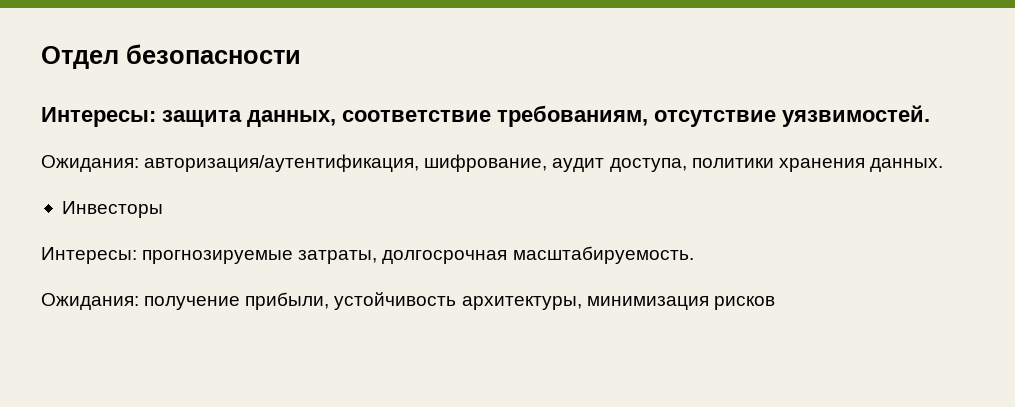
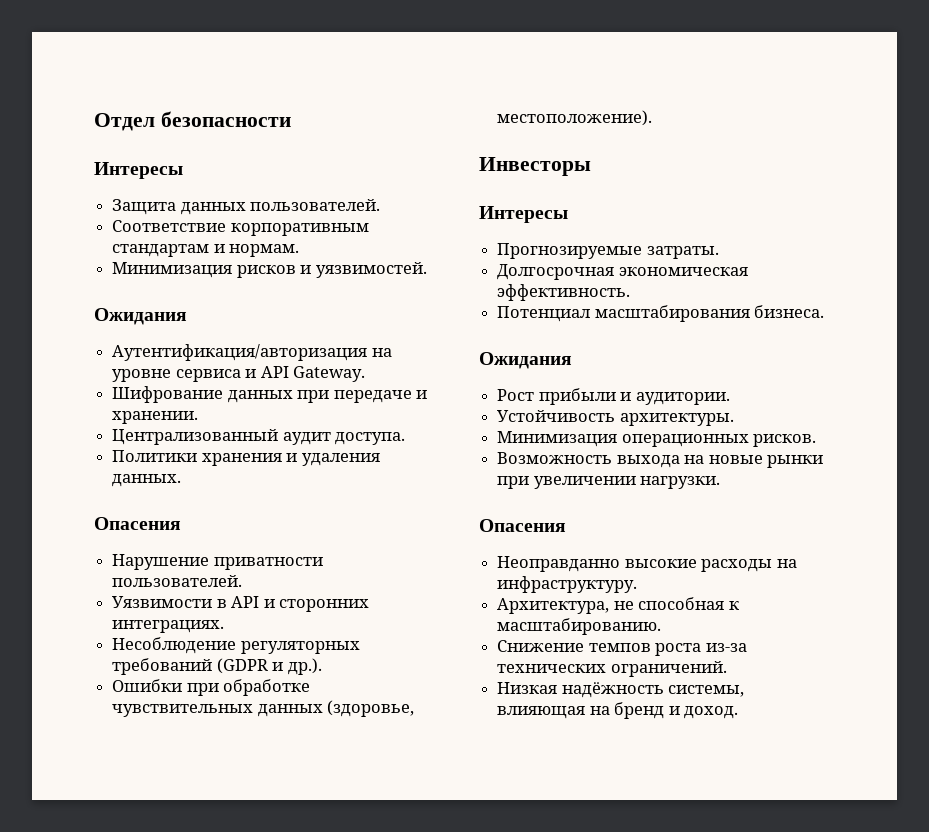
  Отдел безопасности
- Интересы: защита данных, соответствие требованиям, отсутствие уязвимостей.
- Ожидания: авторизация/аутентификация, шифрование, аудит доступа, политики хранения данных.
+ Интересы
+ Защита данных пользователей.
+ Соответствие корпоративным стандартам и нормам.
+ Минимизация рисков и уязвимостей.
+ Ожидания
+ Аутентификация/авторизация на уровне сервиса и API Gateway.
+ Шифрование данных при передаче и хранении.
+ Централизованный аудит доступа.
+ Политики хранения и удаления данных.
+ Опасения
+ Нарушение приватности пользователей.
+ Уязвимости в API и сторонних интеграциях.
+ Несоблюдение регуляторных требований (GDPR и др.).
+ Ошибки при обработке чувствительных данных (здоровье, местоположение).
  Инвесторы
- Интересы: прогнозируемые затраты, долгосрочная масштабируемость.
- Ожидания: получение прибыли, устойчивость архитектуры, минимизация рисков
+ Интересы
+ Прогнозируемые затраты.
+ Долгосрочная экономическая эффективность.
+ Потенциал масштабирования бизнеса.
+ Ожидания
+ Рост прибыли и аудитории.
+ Устойчивость архитектуры.
+ Минимизация операционных рисков.
+ Возможность выхода на новые рынки при увеличении нагрузки.
+ Опасения
+ Неоправданно высокие расходы на инфраструктуру.
+ Архитектура, не способная к масштабированию.
+ Снижение темпов роста из-за технических ограничений.
+ Низкая надёжность системы, влияющая на бренд и доход.

